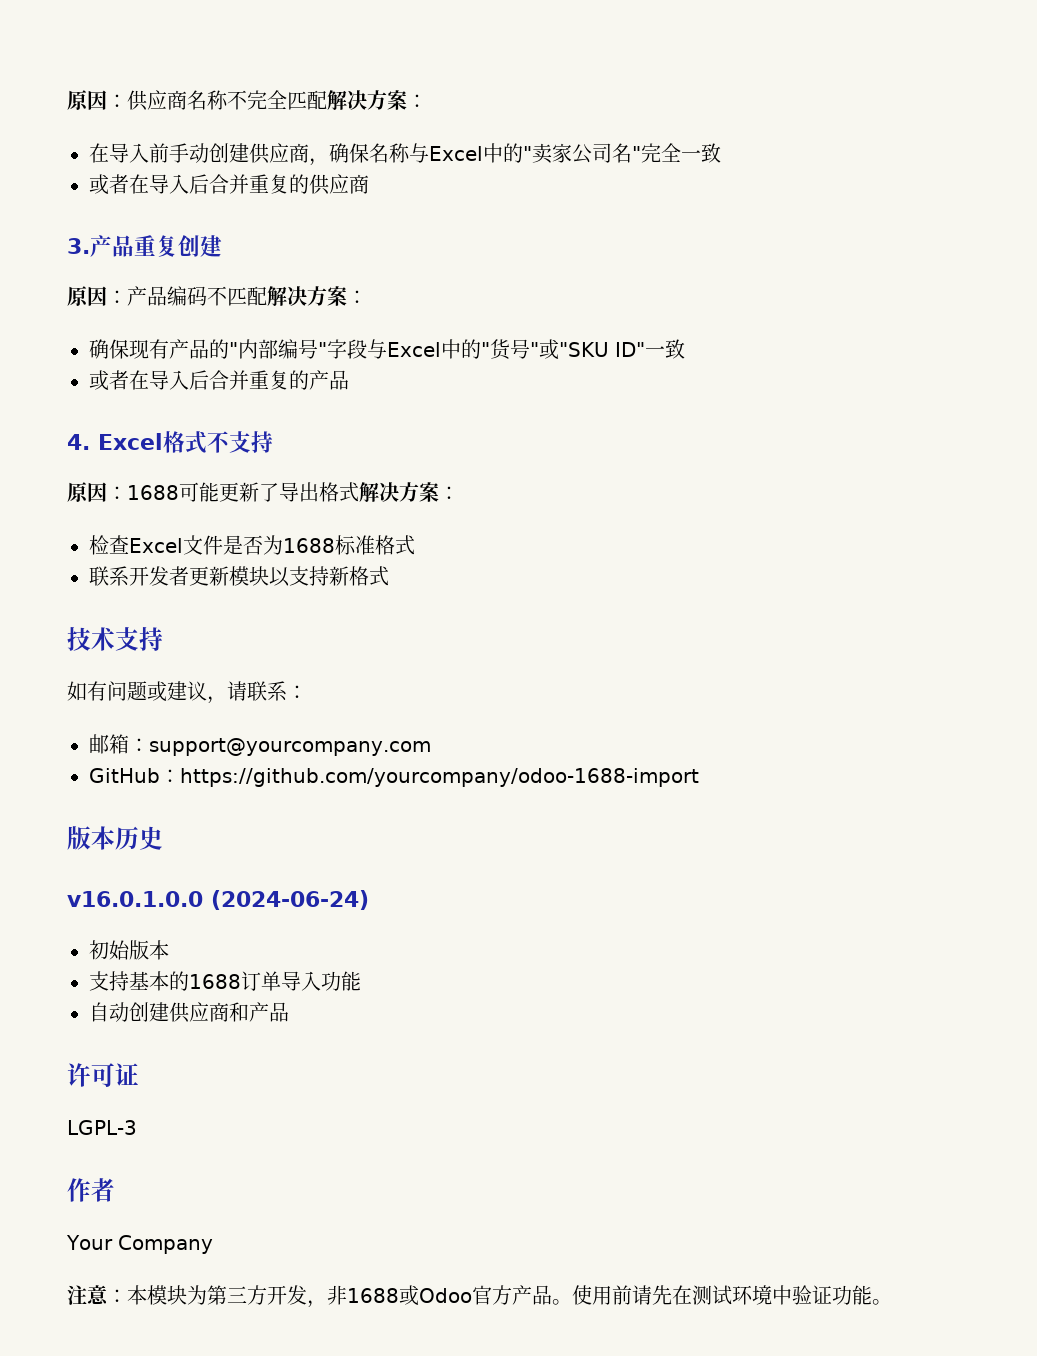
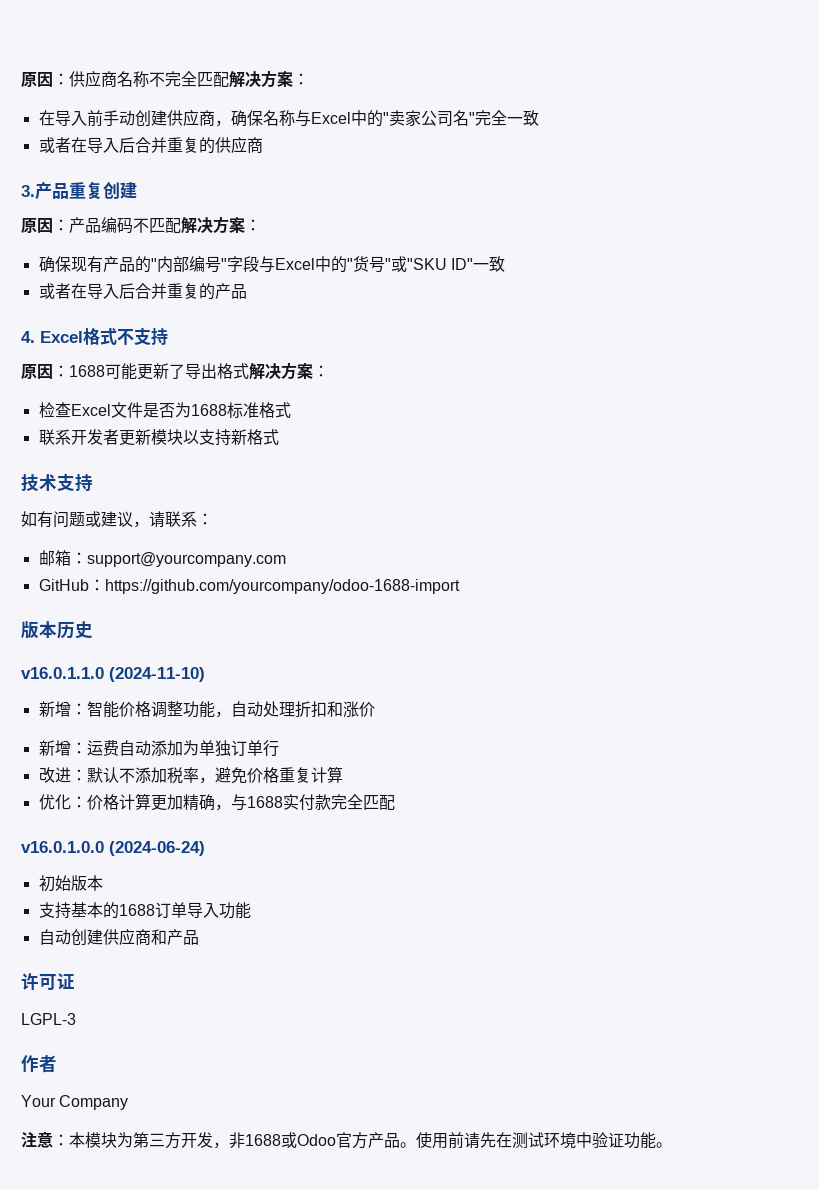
+ v16.0.1.1.0 (2024-11-10)
+ 新增：智能价格调整功能，自动处理折扣和涨价
+ 新增：运费自动添加为单独订单行
+ 改进：默认不添加税率，避免价格重复计算
+ 优化：价格计算更加精确，与1688实付款完全匹配

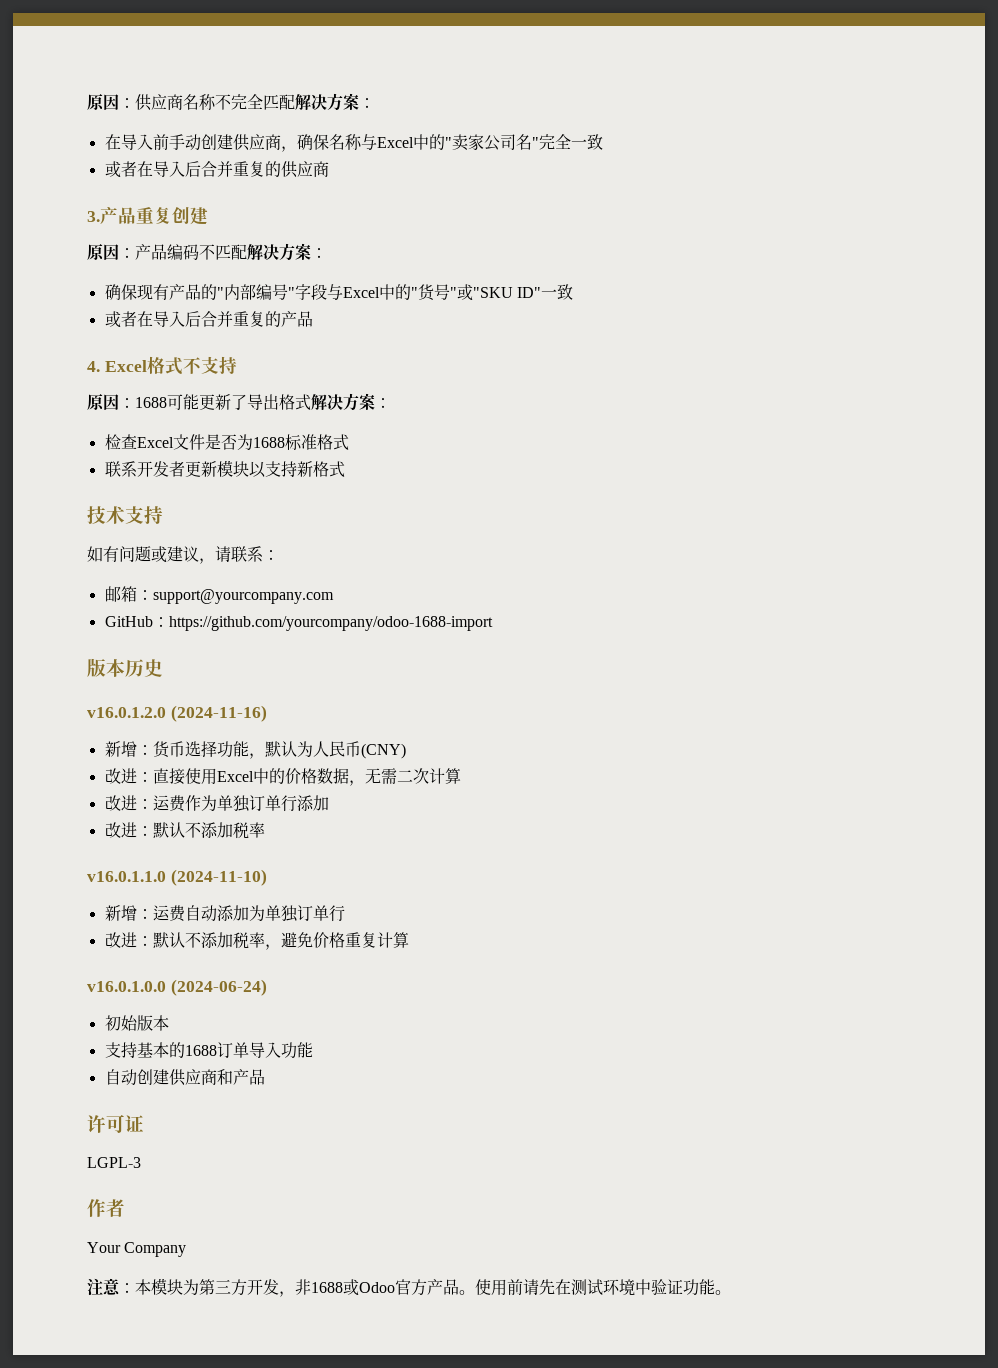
+ v16.0.1.2.0 (2024-11-16)
+ 新增：货币选择功能，默认为人民币(CNY)
+ 改进：直接使用Excel中的价格数据，无需二次计算
+ 改进：运费作为单独订单行添加
+ 改进：默认不添加税率
  v16.0.1.1.0 (2024-11-10)
- 新增：智能价格调整功能，自动处理折扣和涨价
- 优化：价格计算更加精确，与1688实付款完全匹配

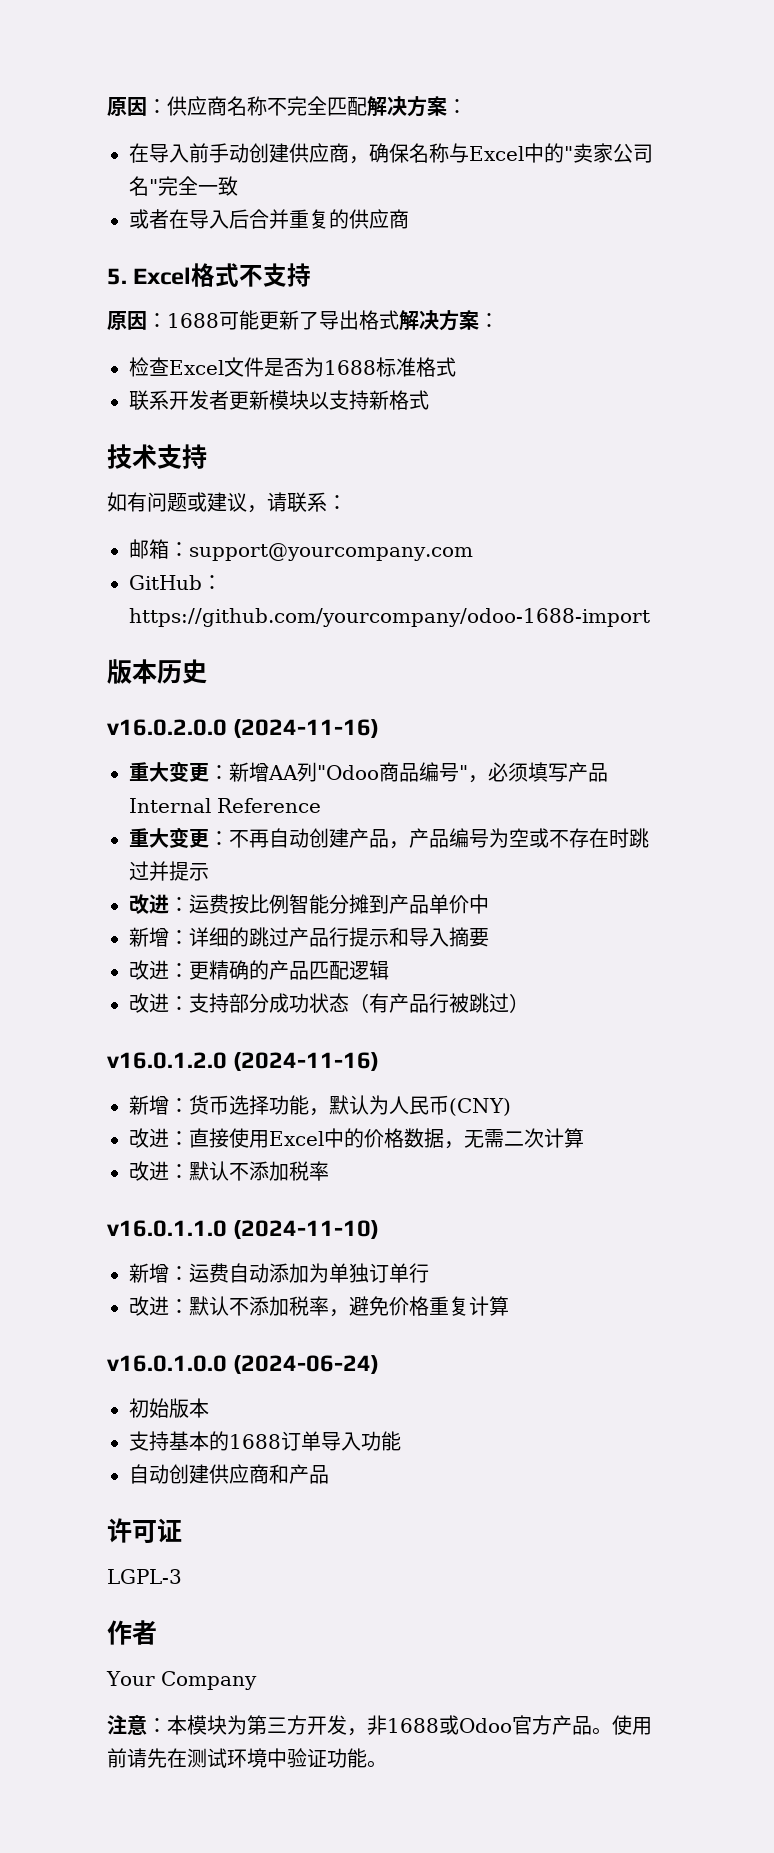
- 3.产品重复创建
- 原因：产品编码不匹配解决方案：
- 确保现有产品的"内部编号"字段与Excel中的"货号"或"SKU ID"一致
- 或者在导入后合并重复的产品
- 4. Excel格式不支持
+ 5. Excel格式不支持
+ v16.0.2.0.0 (2024-11-16)
+ 重大变更：新增AA列"Odoo商品编号"，必须填写产品Internal Reference
+ 重大变更：不再自动创建产品，产品编号为空或不存在时跳过并提示
+ 改进：运费按比例智能分摊到产品单价中
+ 新增：详细的跳过产品行提示和导入摘要
+ 改进：更精确的产品匹配逻辑
+ 改进：支持部分成功状态（有产品行被跳过）
- 改进：运费作为单独订单行添加

